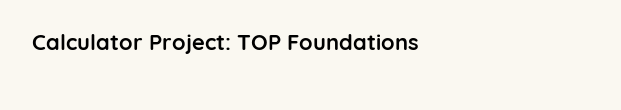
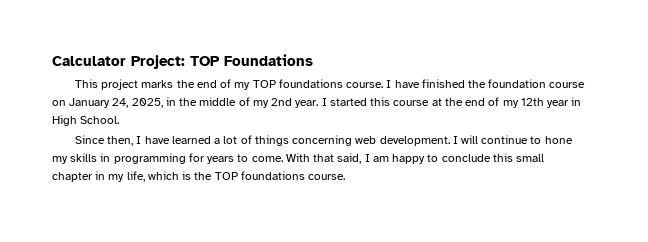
+ This project marks the end of my TOP foundations course. I have finished the foundation course on January 24, 2025, in the middle of my 2nd year. I started this course at the end of my 12th year in High School.
+ Since then, I have learned a lot of things concerning web development. I will continue to hone my skills in programming for years to come. With that said, I am happy to conclude this small chapter in my life, which is the TOP foundations course.

